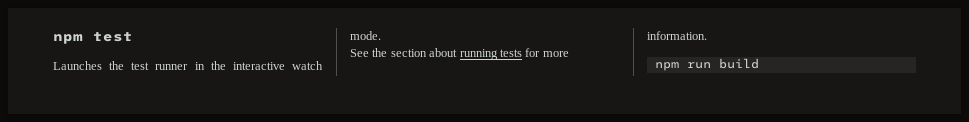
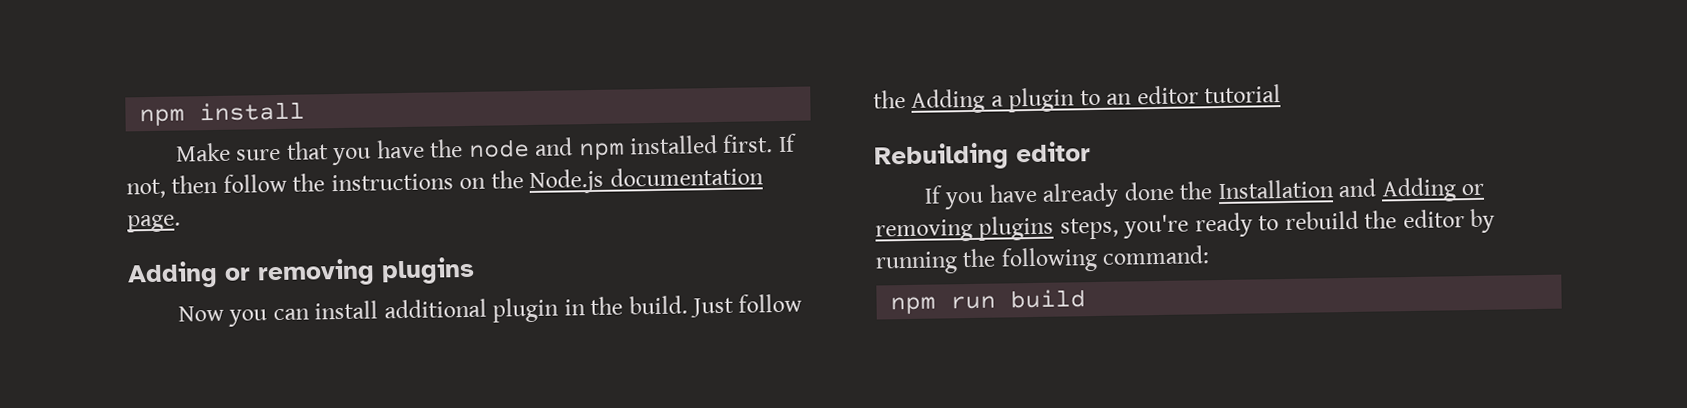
- npm test
- Launches the test runner in the interactive watch mode.
- See the section about running tests for more information.
+ npm install
+ Make sure that you have the node and npm installed first. If not, then follow the instructions on the Node.js documentation page.
+ Adding or removing plugins
+ Now you can install additional plugin in the build. Just follow the Adding a plugin to an editor tutorial
+ Rebuilding editor
+ If you have already done the Installation and Adding or removing plugins steps, you're ready to rebuild the editor by running the following command:

